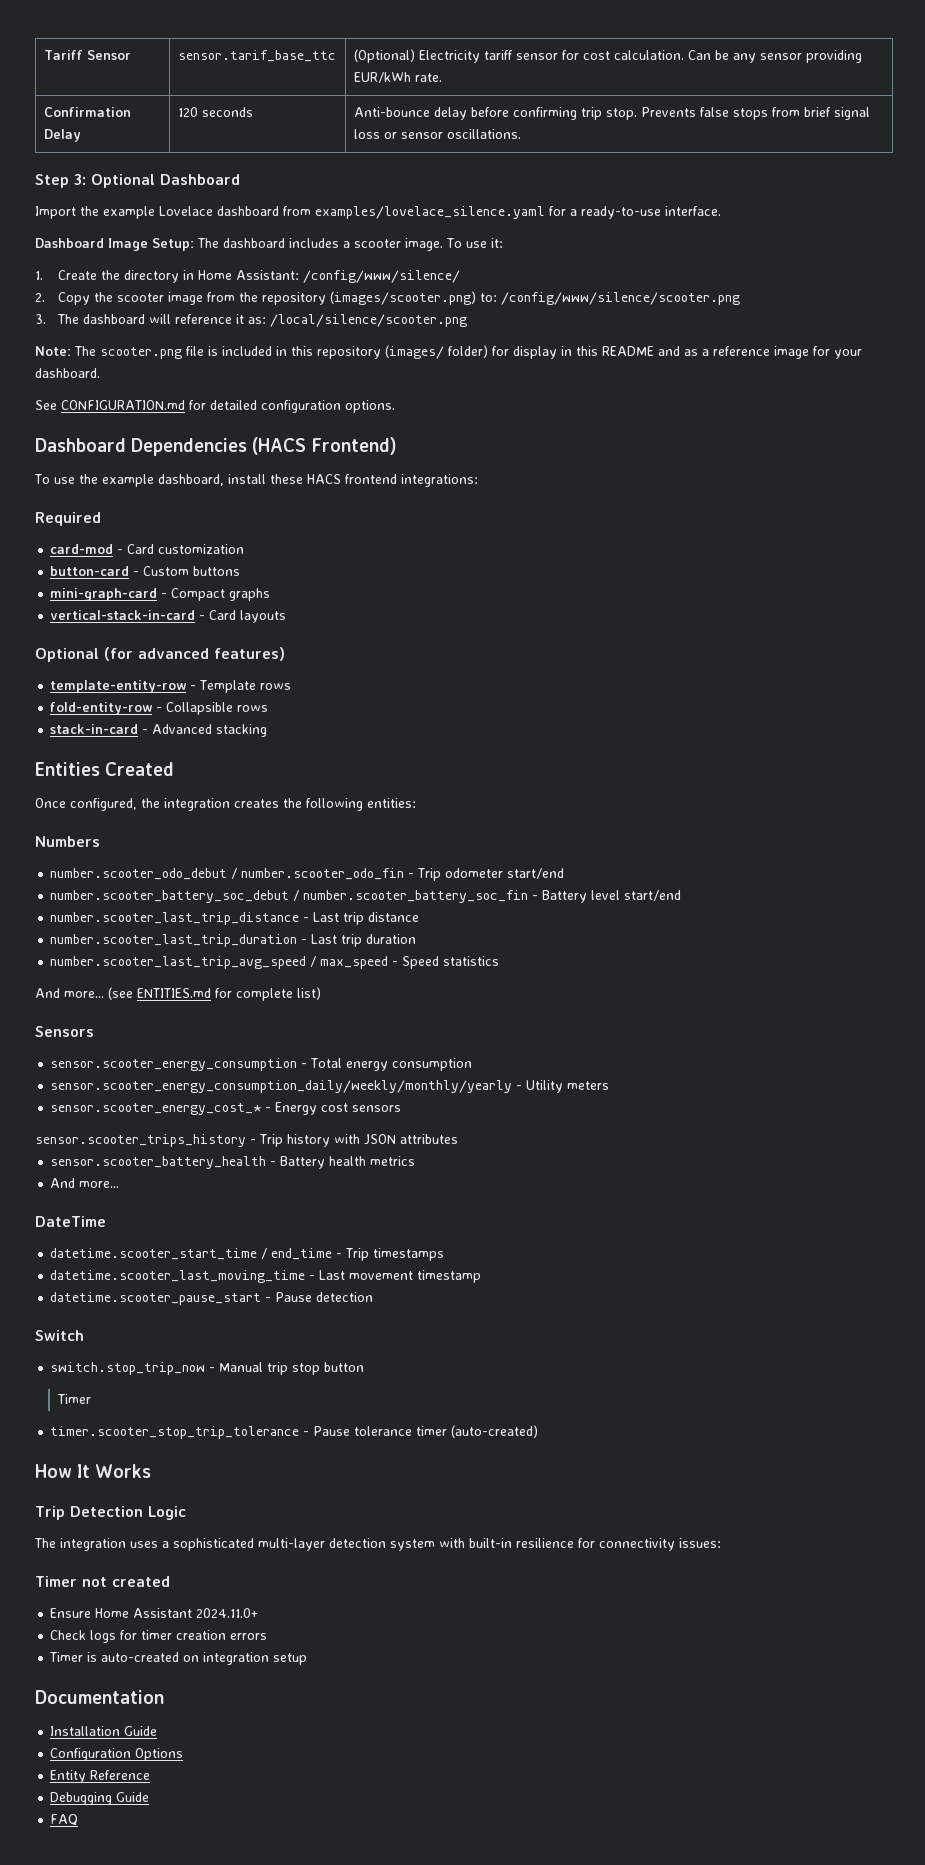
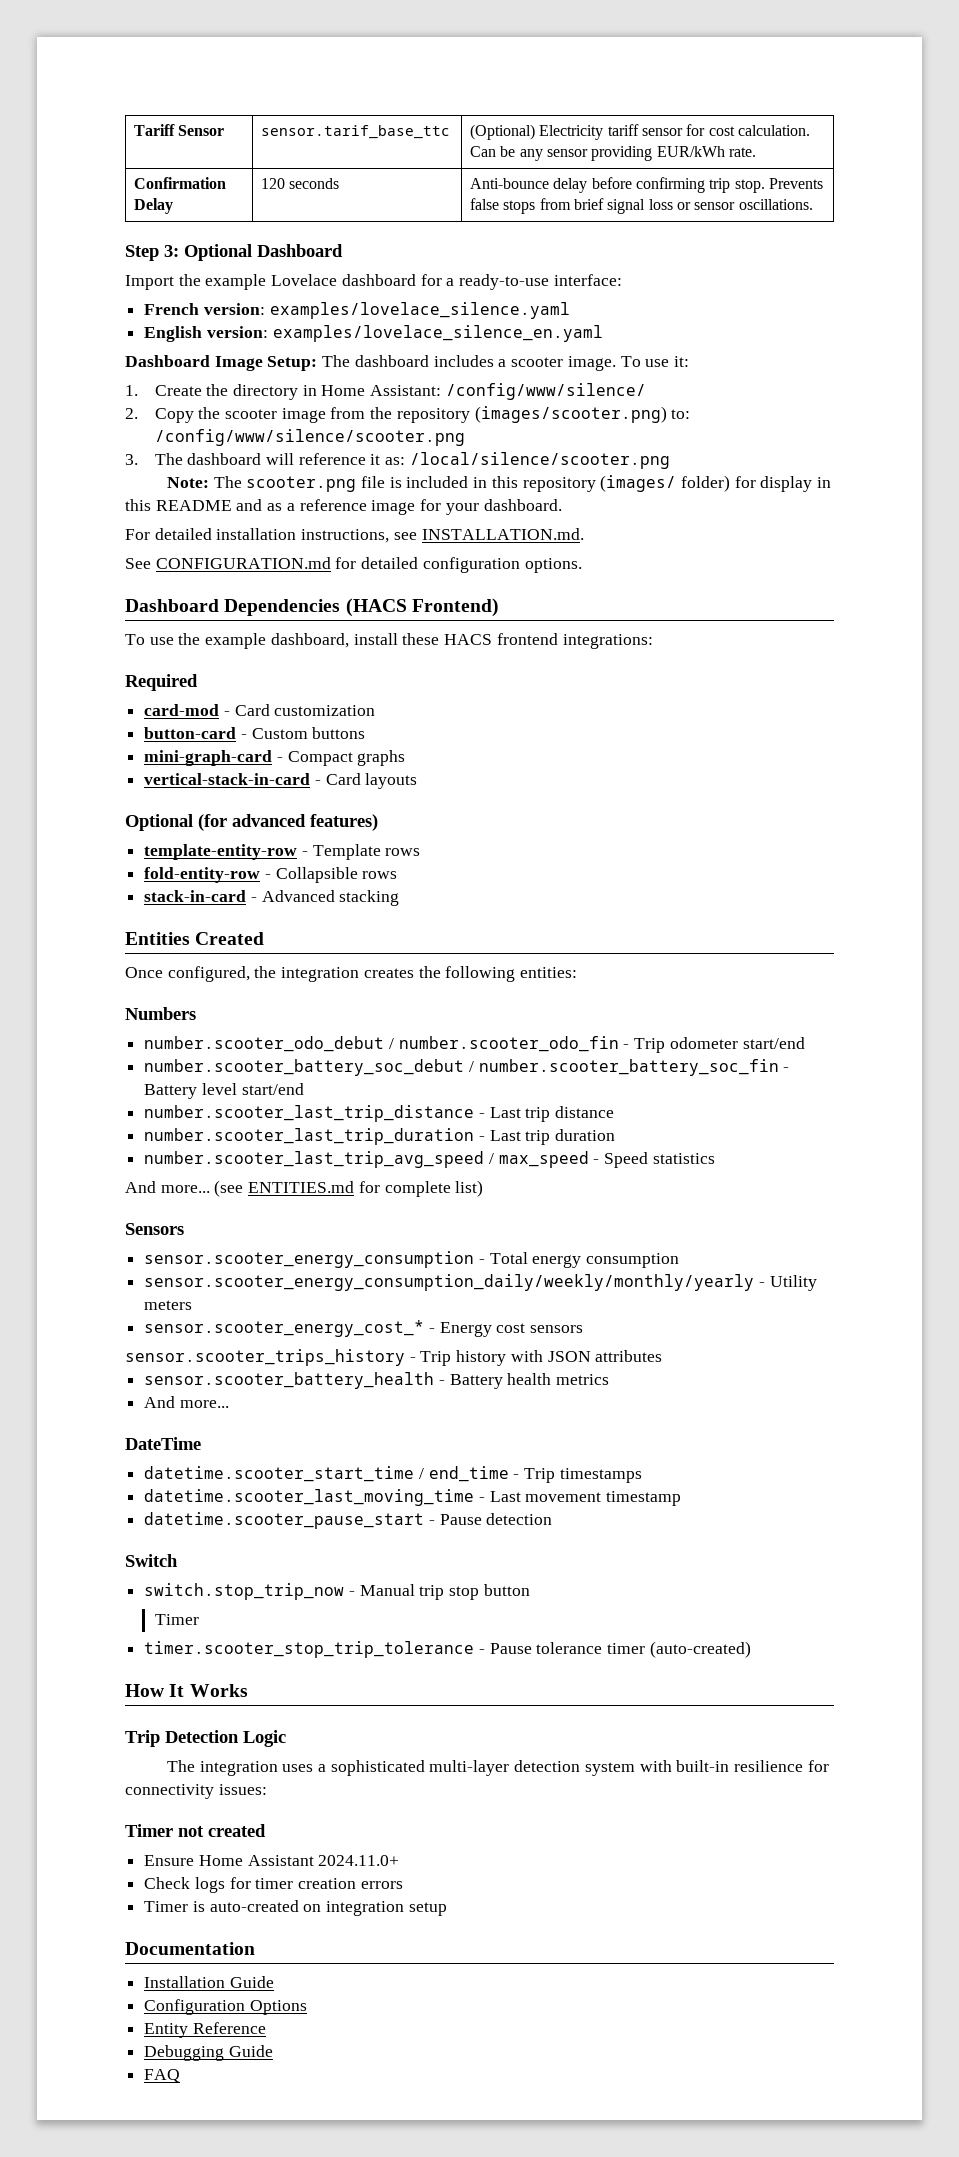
- Import the example Lovelace dashboard from examples/lovelace_silence.yaml for a ready-to-use interface.
+ Import the example Lovelace dashboard for a ready-to-use interface:
+ French version: examples/lovelace_silence.yaml
+ English version: examples/lovelace_silence_en.yaml
+ For detailed installation instructions, see INSTALLATION.md.

